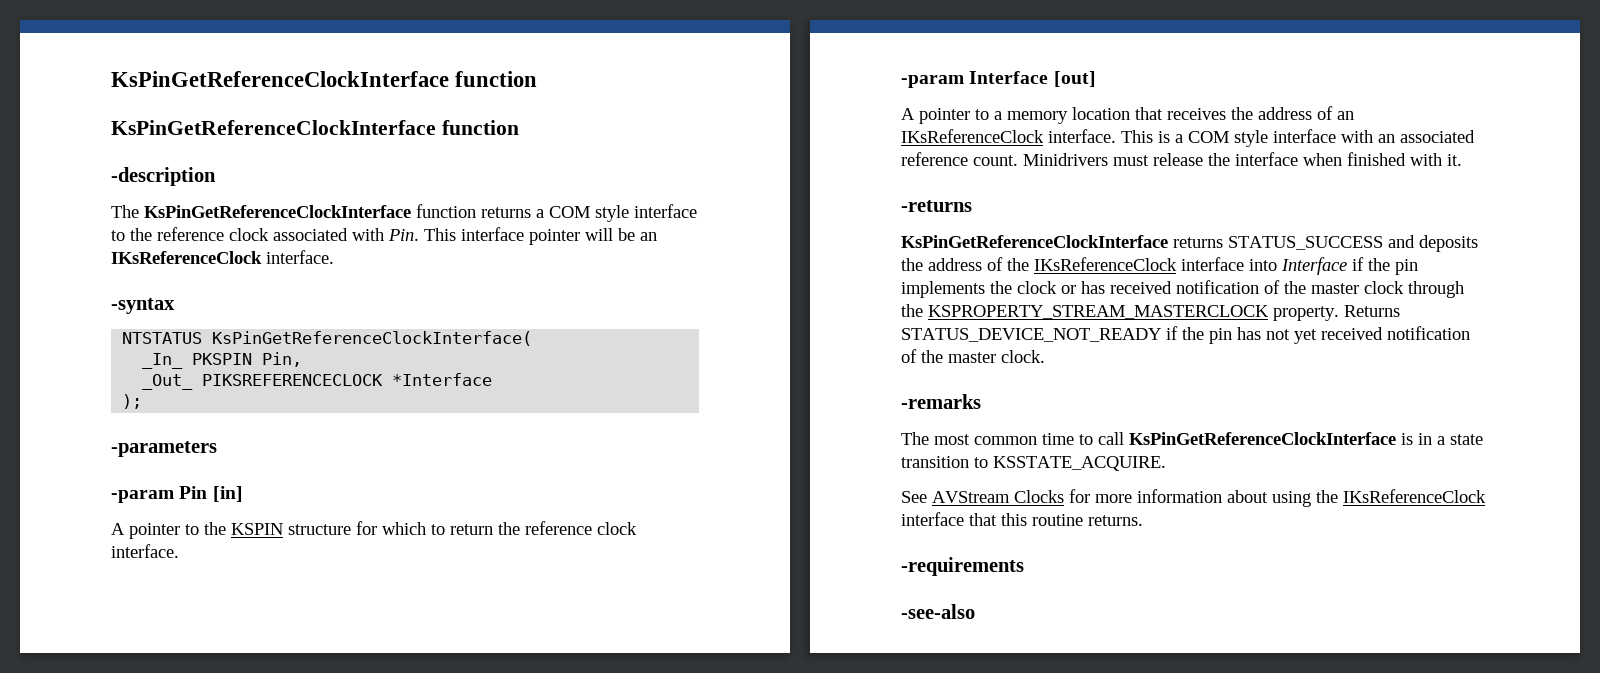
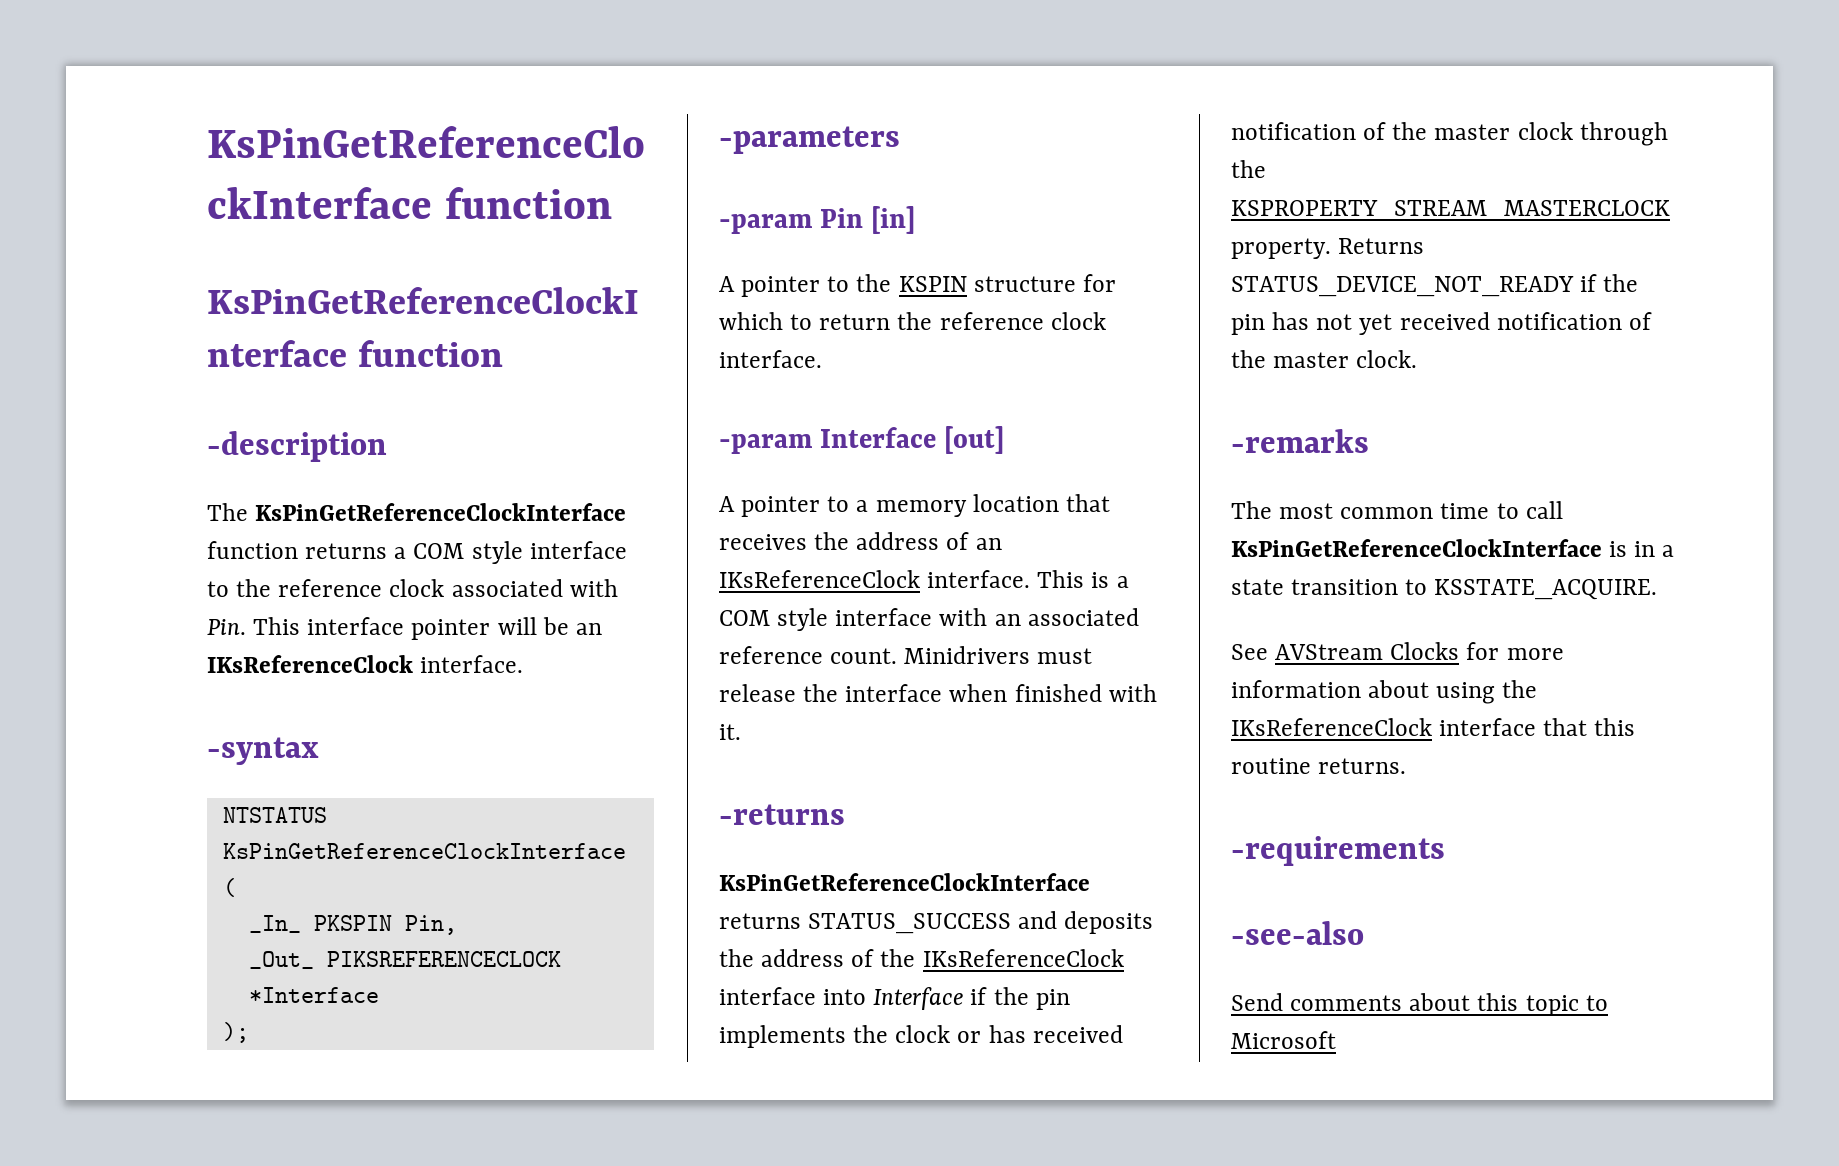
+ Send comments about this topic to Microsoft

